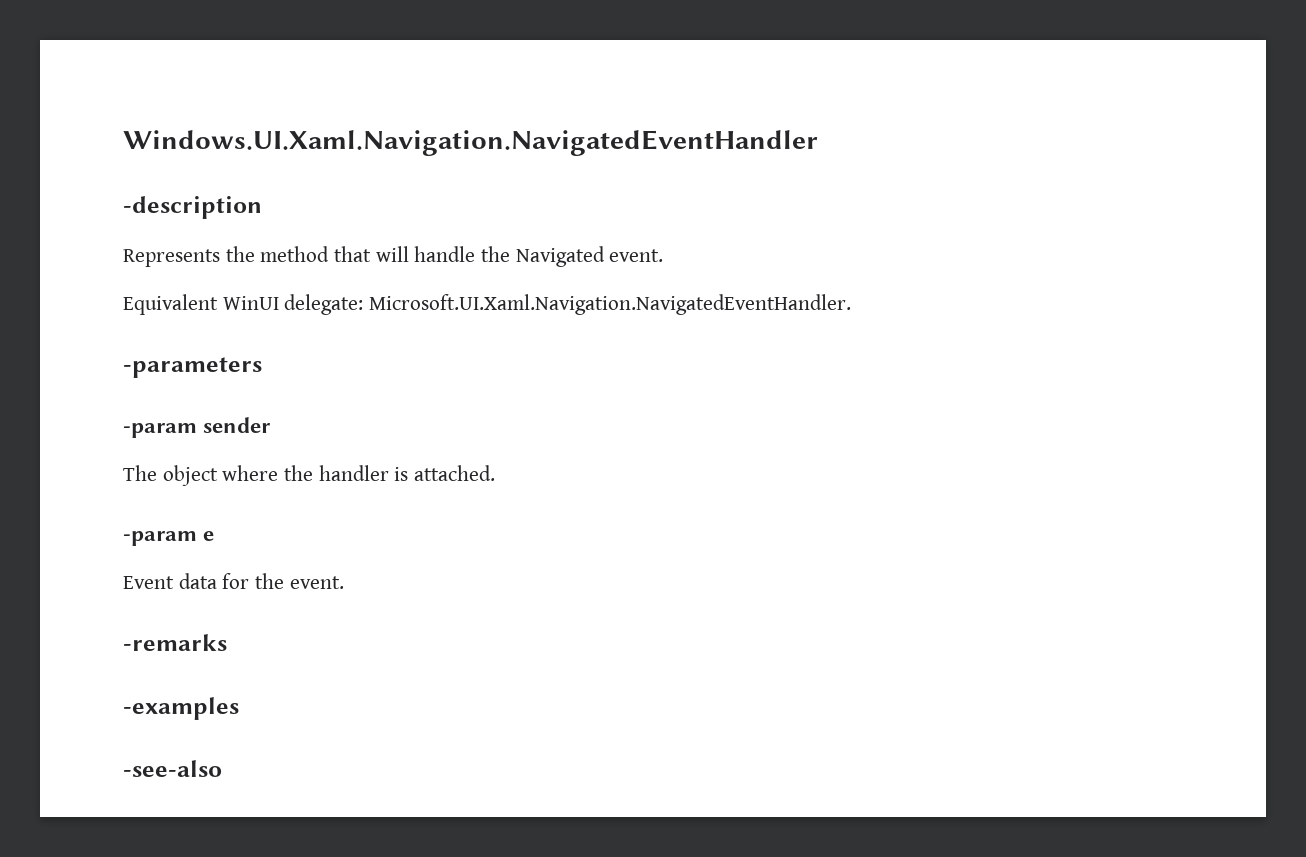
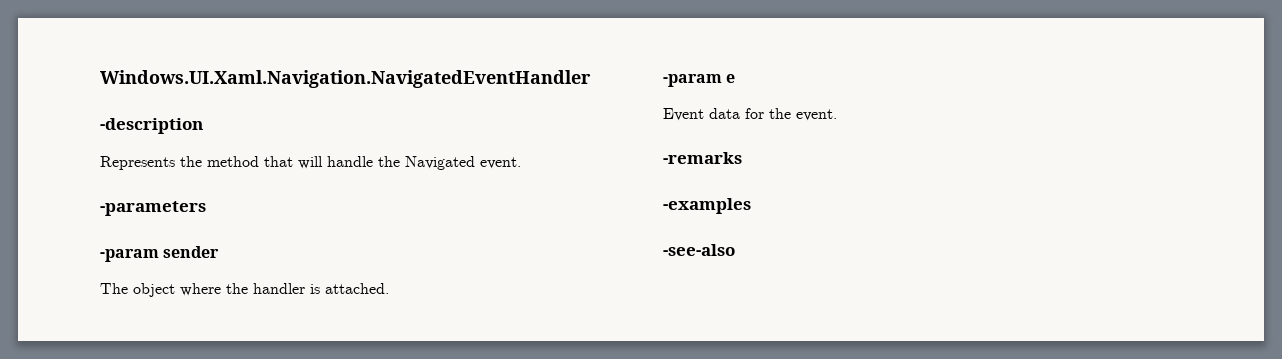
- Equivalent WinUI delegate: Microsoft.UI.Xaml.Navigation.NavigatedEventHandler.

